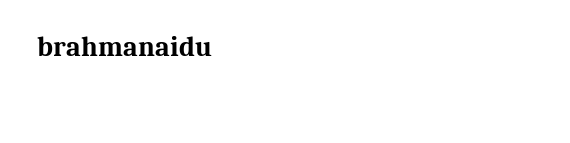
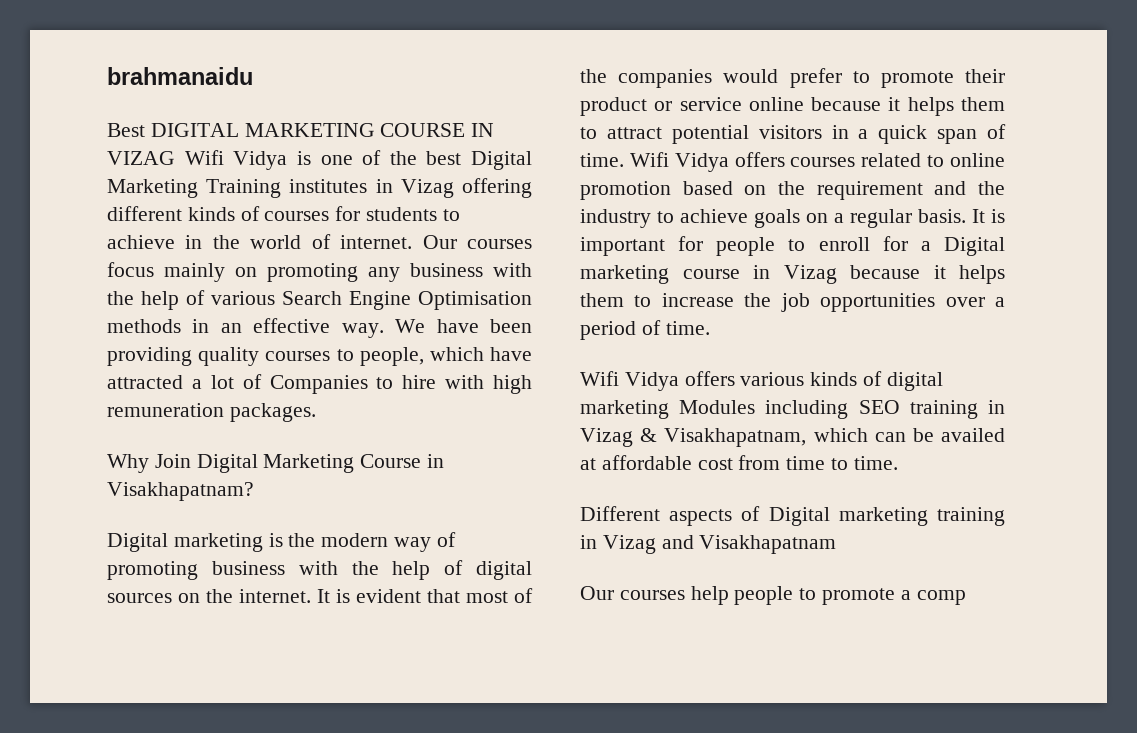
+ Best DIGITAL MARKETING COURSE IN VIZAG Wifi Vidya is one of the best Digital Marketing Training institutes in Vizag offering different kinds of courses for students to achieve in the world of internet. Our courses focus mainly on promoting any business with the help of various Search Engine Optimisation methods in an effective way. We have been providing quality courses to people, which have attracted a lot of Companies to hire with high remuneration packages.
+ Why Join Digital Marketing Course in Visakhapatnam?
+ Digital marketing is the modern way of promoting business with the help of digital sources on the internet. It is evident that most of the companies would prefer to promote their product or service online because it helps them to attract potential visitors in a quick span of time. Wifi Vidya offers courses related to online promotion based on the requirement and the industry to achieve goals on a regular basis. It is important for people to enroll for a Digital marketing course in Vizag because it helps them to increase the job opportunities over a period of time.
+ Wifi Vidya offers various kinds of digital marketing Modules including SEO training in Vizag & Visakhapatnam, which can be availed at affordable cost from time to time.
+ Different aspects of Digital marketing training in Vizag and Visakhapatnam
+ Our courses help people to promote a comp

